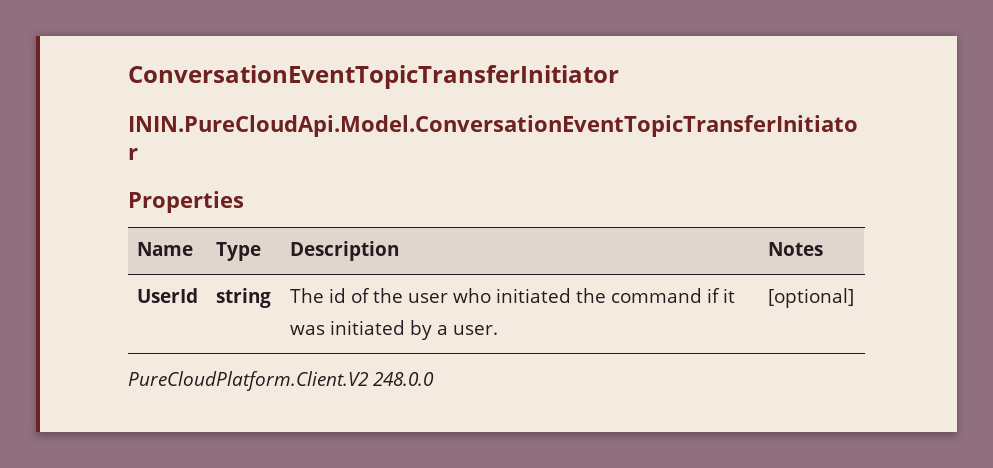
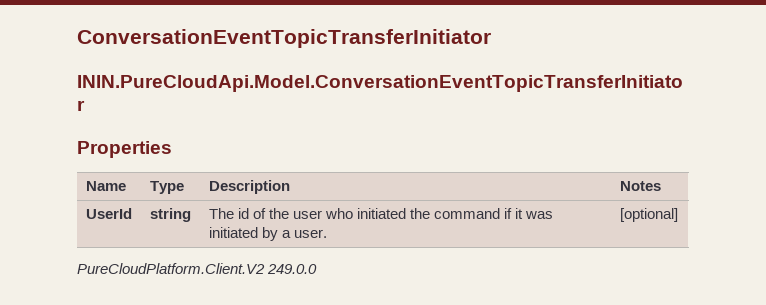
- PureCloudPlatform.Client.V2 248.0.0
+ PureCloudPlatform.Client.V2 249.0.0

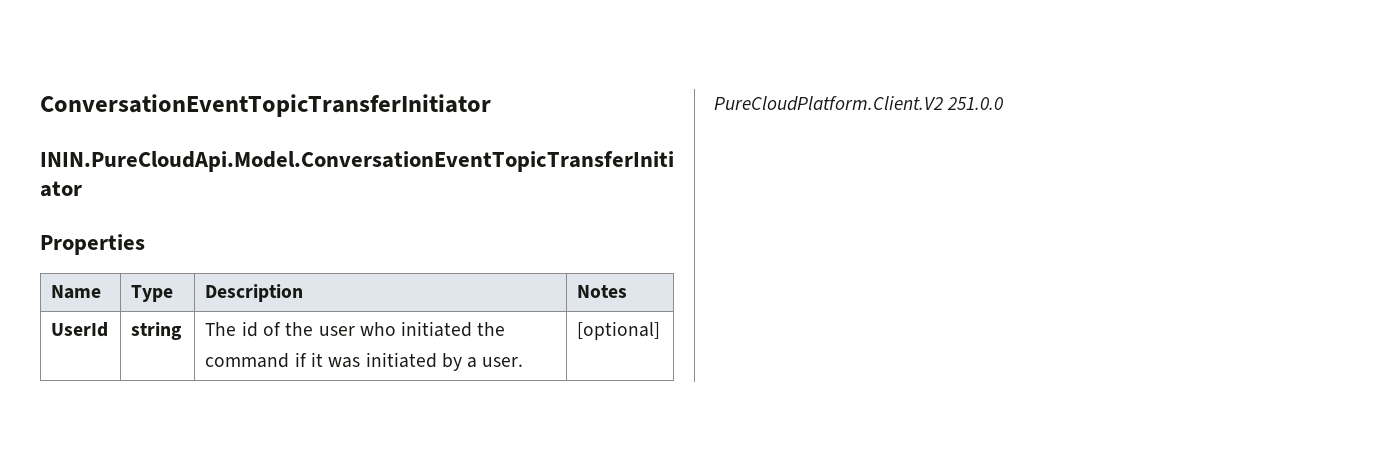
- PureCloudPlatform.Client.V2 249.0.0
+ PureCloudPlatform.Client.V2 251.0.0

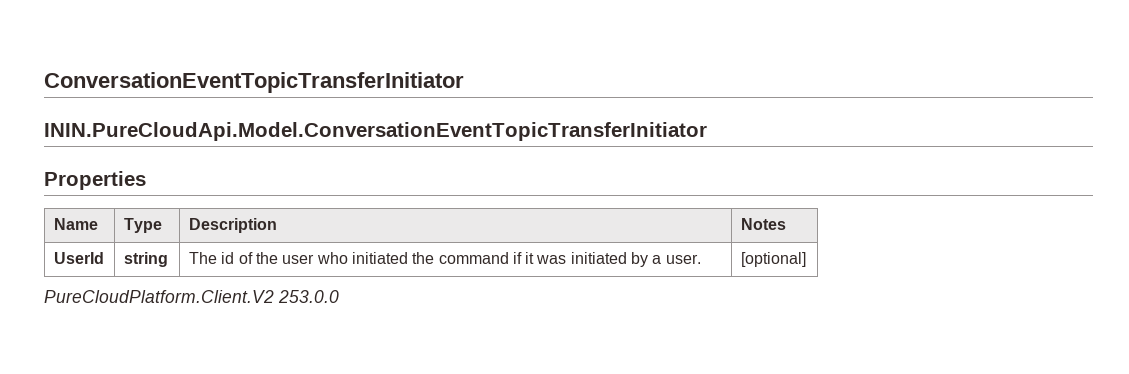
- PureCloudPlatform.Client.V2 251.0.0
+ PureCloudPlatform.Client.V2 253.0.0

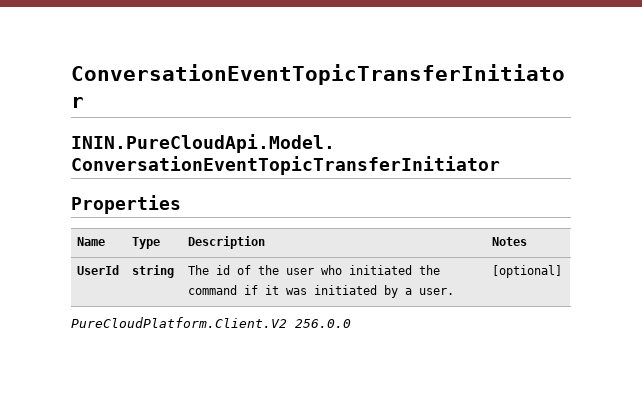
- PureCloudPlatform.Client.V2 253.0.0
+ PureCloudPlatform.Client.V2 256.0.0

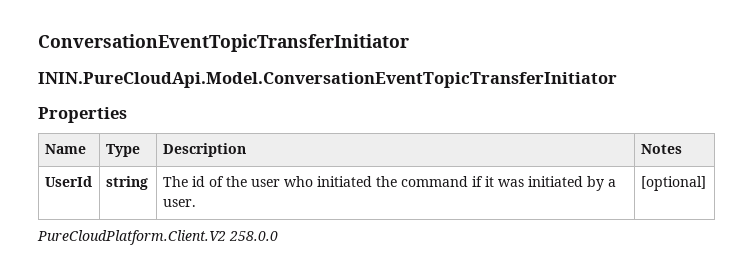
- PureCloudPlatform.Client.V2 256.0.0
+ PureCloudPlatform.Client.V2 258.0.0

